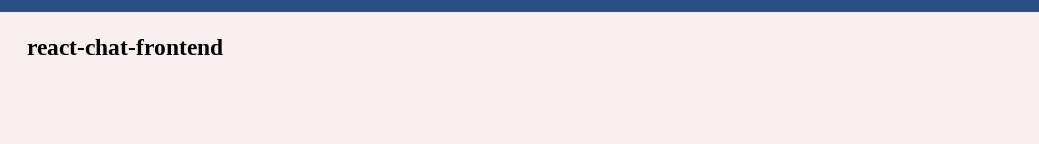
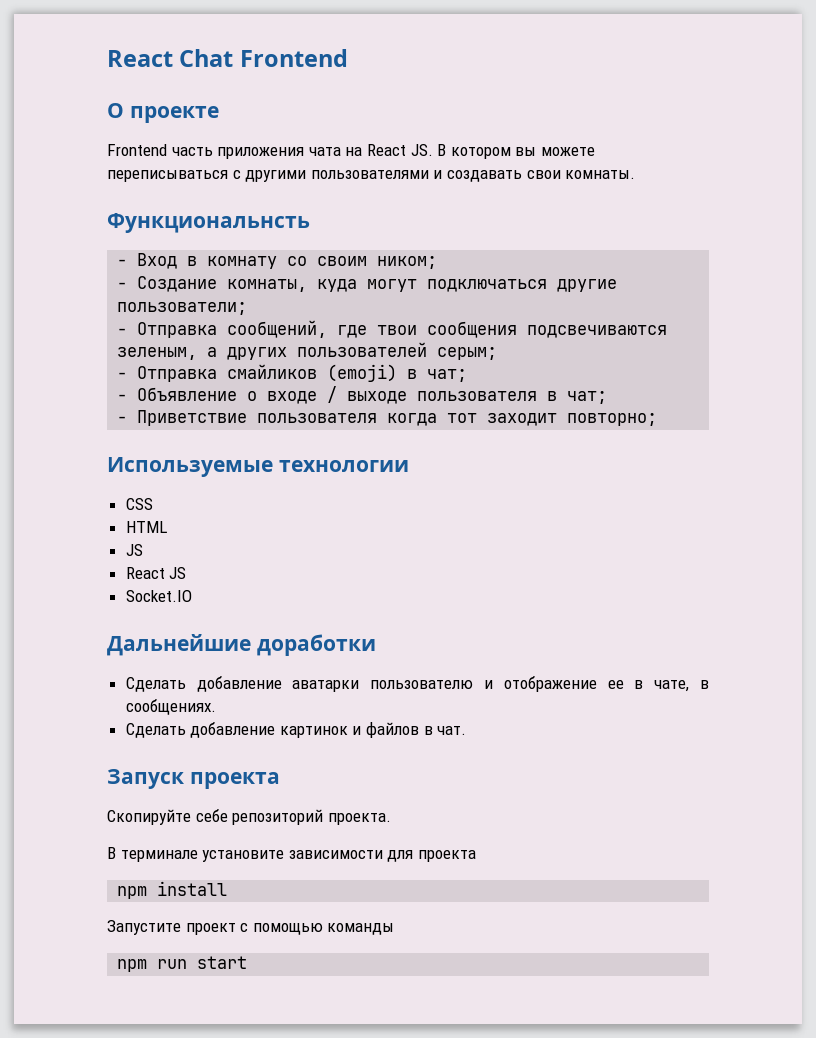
- react-chat-frontend
+ React Chat Frontend
+ О проекте
+ Frontend часть приложения чата на React JS. В котором вы можете переписываться с другими пользователями и создавать свои комнаты.
+ Функциональнсть
+ - Вход в комнату со своим ником;
+ - Создание комнаты, куда могут подключаться другие пользователи;
+ - Отправка сообщений, где твои сообщения подсвечиваются зеленым, а других пользователей серым;
+ - Отправка смайликов (emoji) в чат;
+ - Объявление о входе / выходе пользователя в чат;
+ - Приветствие пользователя когда тот заходит повторно;
+ Используемые технологии
+ CSS
+ HTML
+ JS
+ React JS
+ Socket.IO
+ Дальнейшие доработки
+ Сделать добавление аватарки пользователю и отображение ее в чате, в сообщениях.
+ Сделать добавление картинок и файлов в чат.
+ Запуск проекта
+ Скопируйте себе репозиторий проекта.
+ В терминале установите зависимости для проекта
+ npm install
+ Запустите проект с помощью команды
+ npm run start

